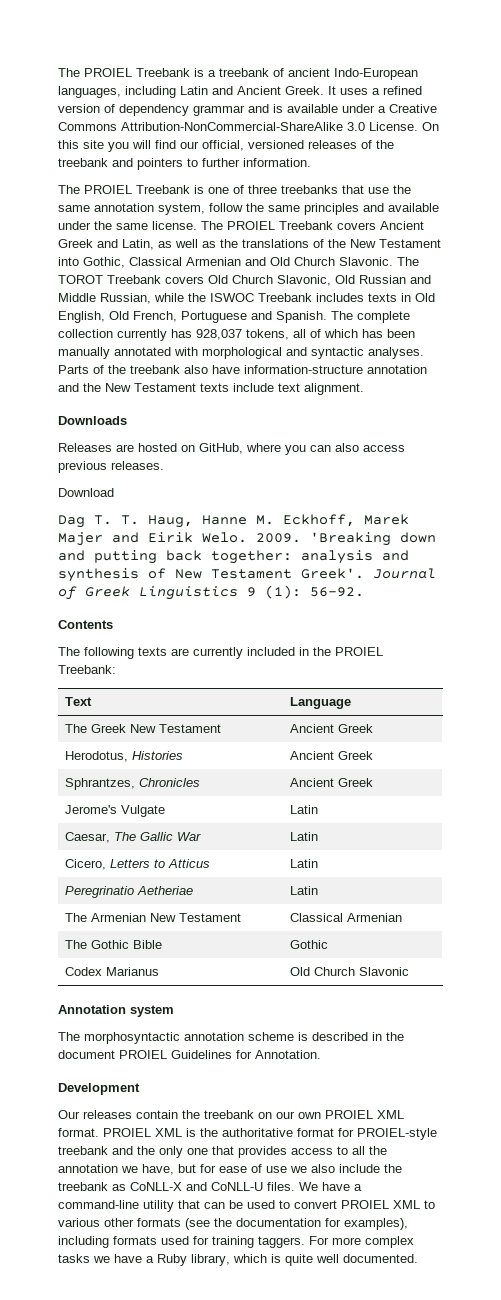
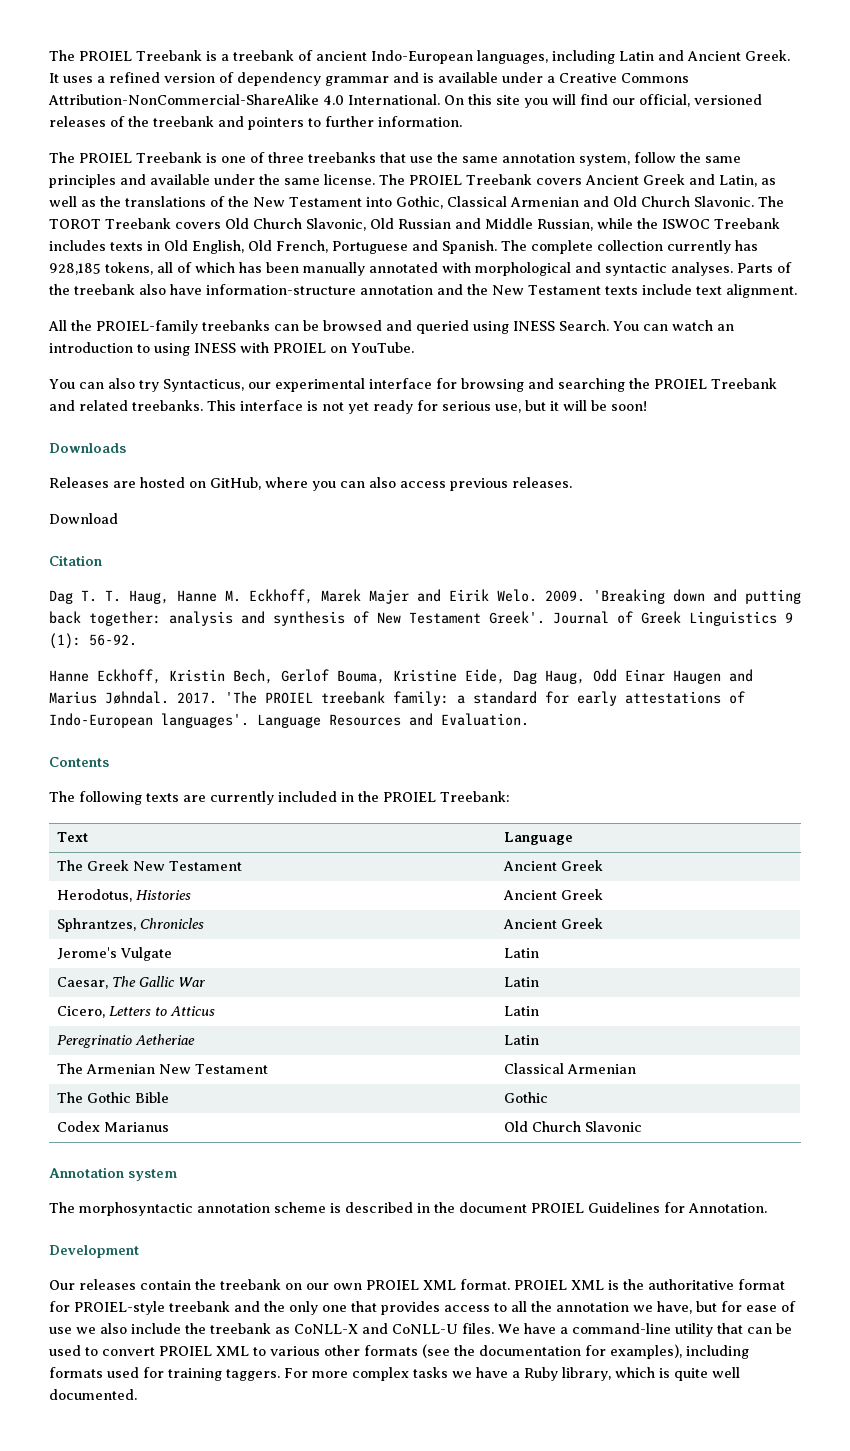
- It uses a refined version of dependency grammar and is available under a Creative Commons Attribution-NonCommercial-ShareAlike 3.0 License.
+ It uses a refined version of dependency grammar and is available under a Creative Commons Attribution-NonCommercial-ShareAlike 4.0 International.
- The complete collection currently has 928,037 tokens, all of which has been manually annotated with morphological and syntactic analyses.
+ The complete collection currently has 928,185 tokens, all of which has been manually annotated with morphological and syntactic analyses.
+ All the PROIEL-family treebanks can be browsed and queried using INESS Search. You can watch an introduction to using INESS with PROIEL on YouTube.
+ You can also try Syntacticus, our experimental interface for browsing and searching the PROIEL Treebank and related treebanks. This interface is not yet ready for serious use, but it will be soon!
+ Citation
+ Hanne Eckhoff, Kristin Bech, Gerlof Bouma, Kristine Eide, Dag Haug, Odd Einar Haugen and Marius Jøhndal. 2017. 'The PROIEL treebank family: a standard for early attestations of Indo-European languages'. Language Resources and Evaluation.

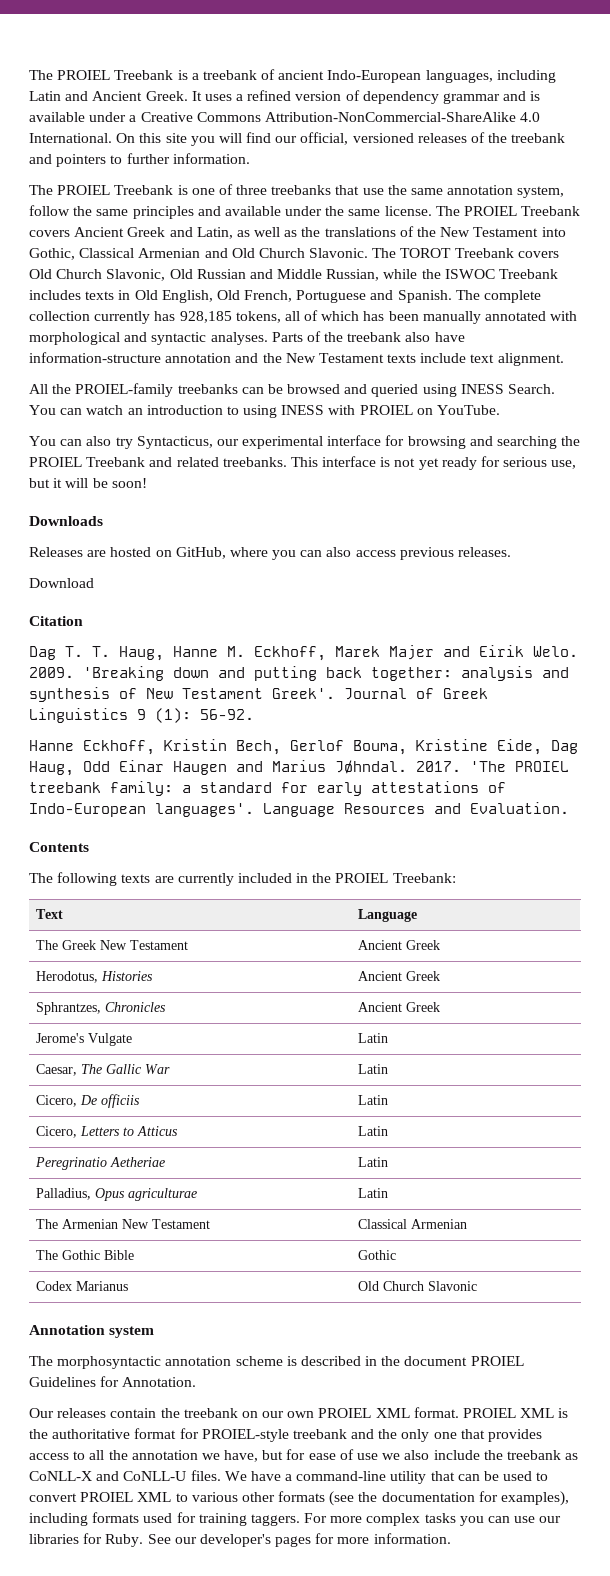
+ Cicero, De officiis | Latin
+ Palladius, Opus agriculturae | Latin
- Development
- For more complex tasks we have a Ruby library, which is quite well documented.
+ For more complex tasks you can use our libraries for Ruby. See our developer's pages for more information.

